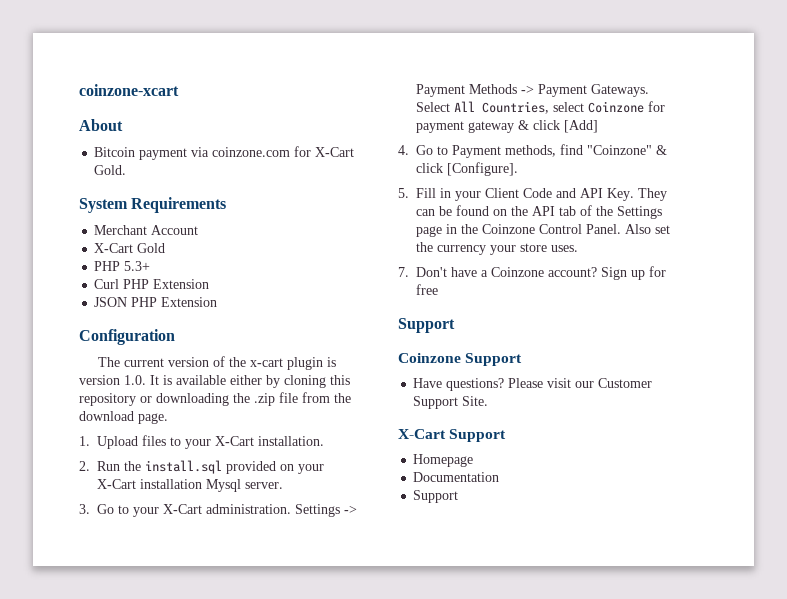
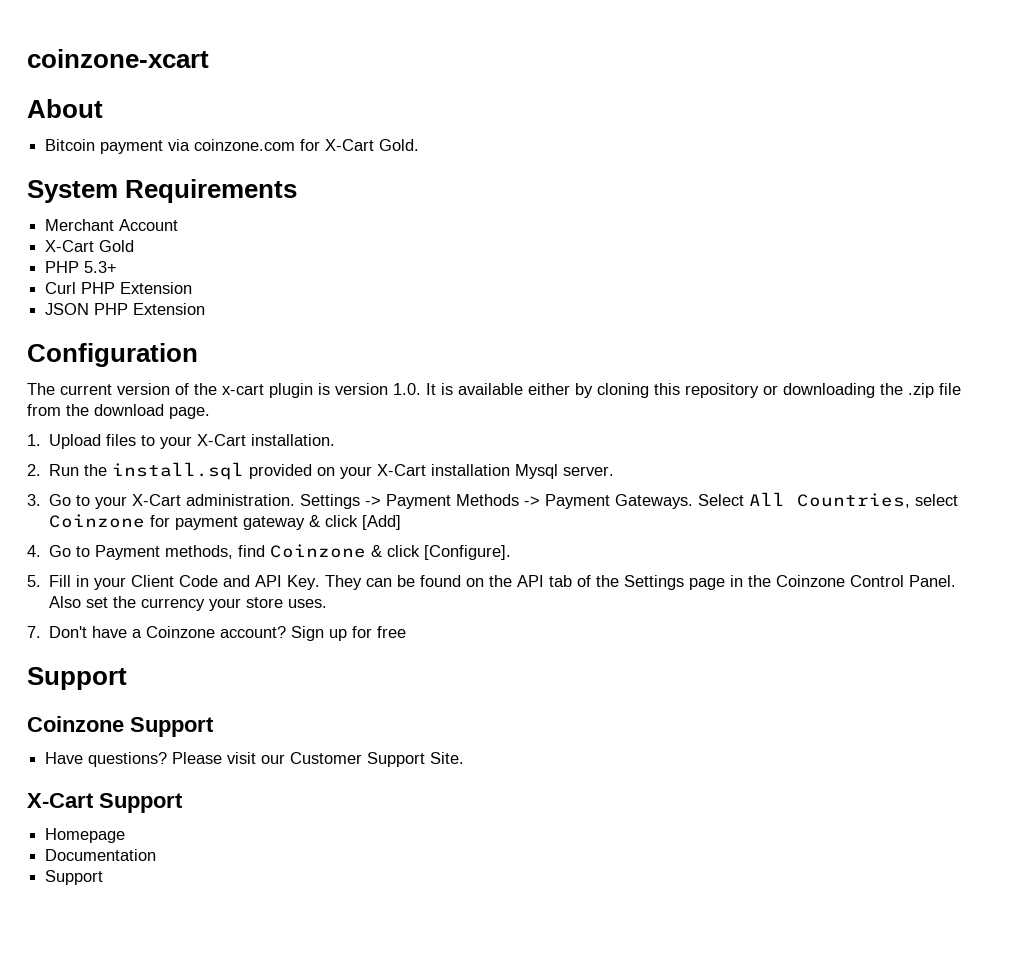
- 4. Go to Payment methods, find "Coinzone" & click [Configure].
+ 4. Go to Payment methods, find Coinzone & click [Configure].

